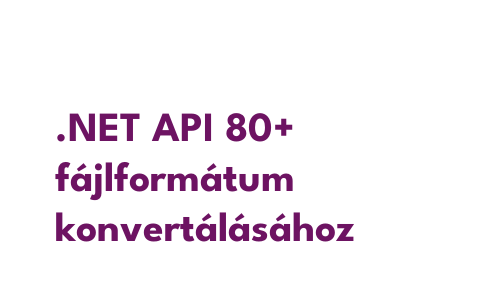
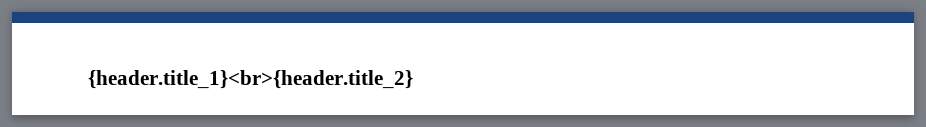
- .NET API 80+ fájlformátum konvertálásához
+ {header.title_1}<br>{header.title_2}

